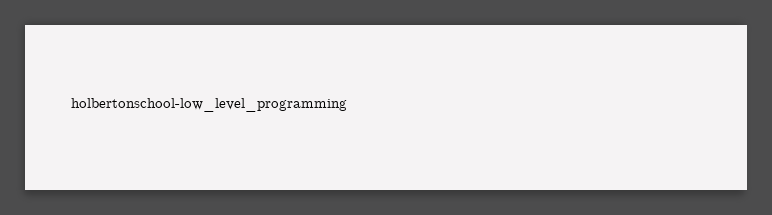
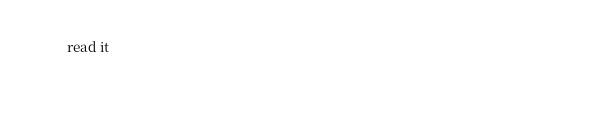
- holbertonschool-low_level_programming
+ read it

